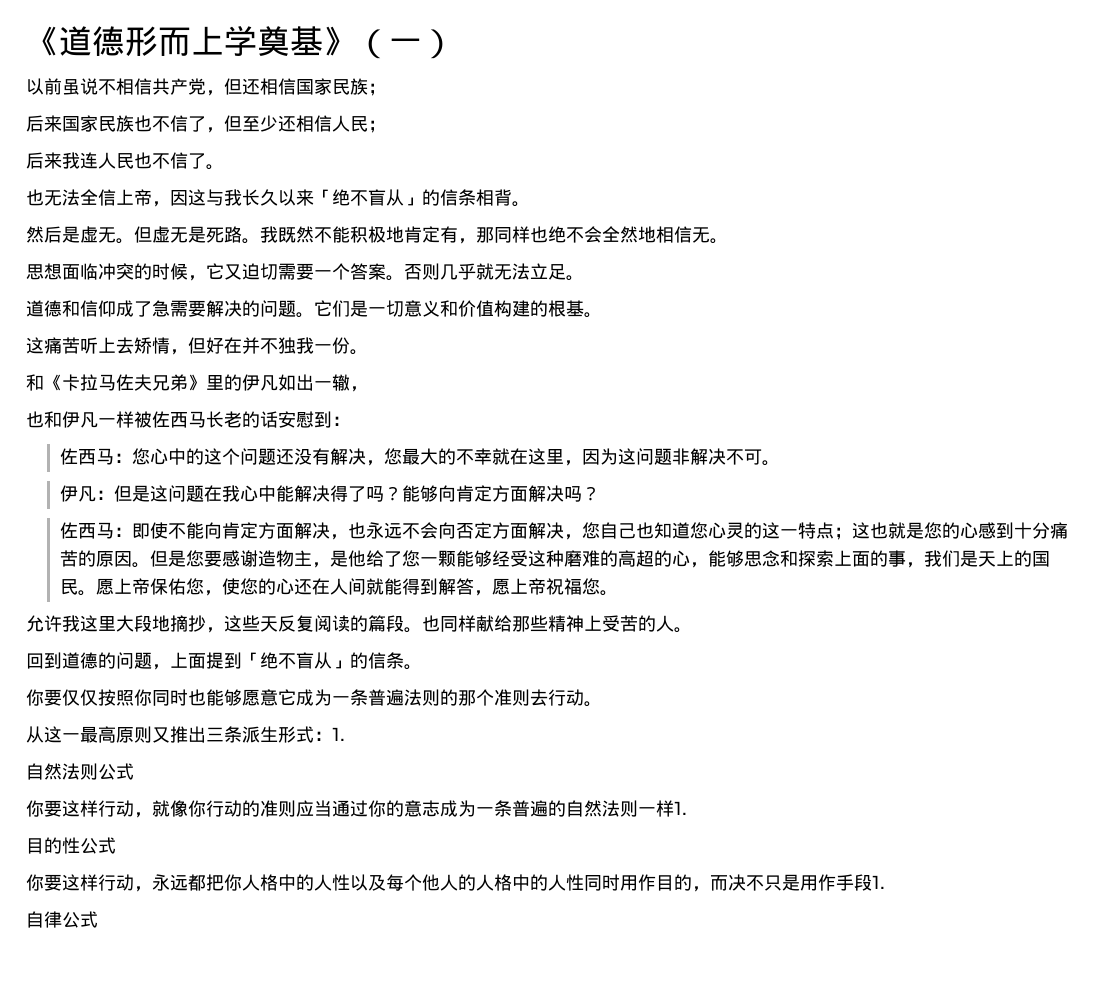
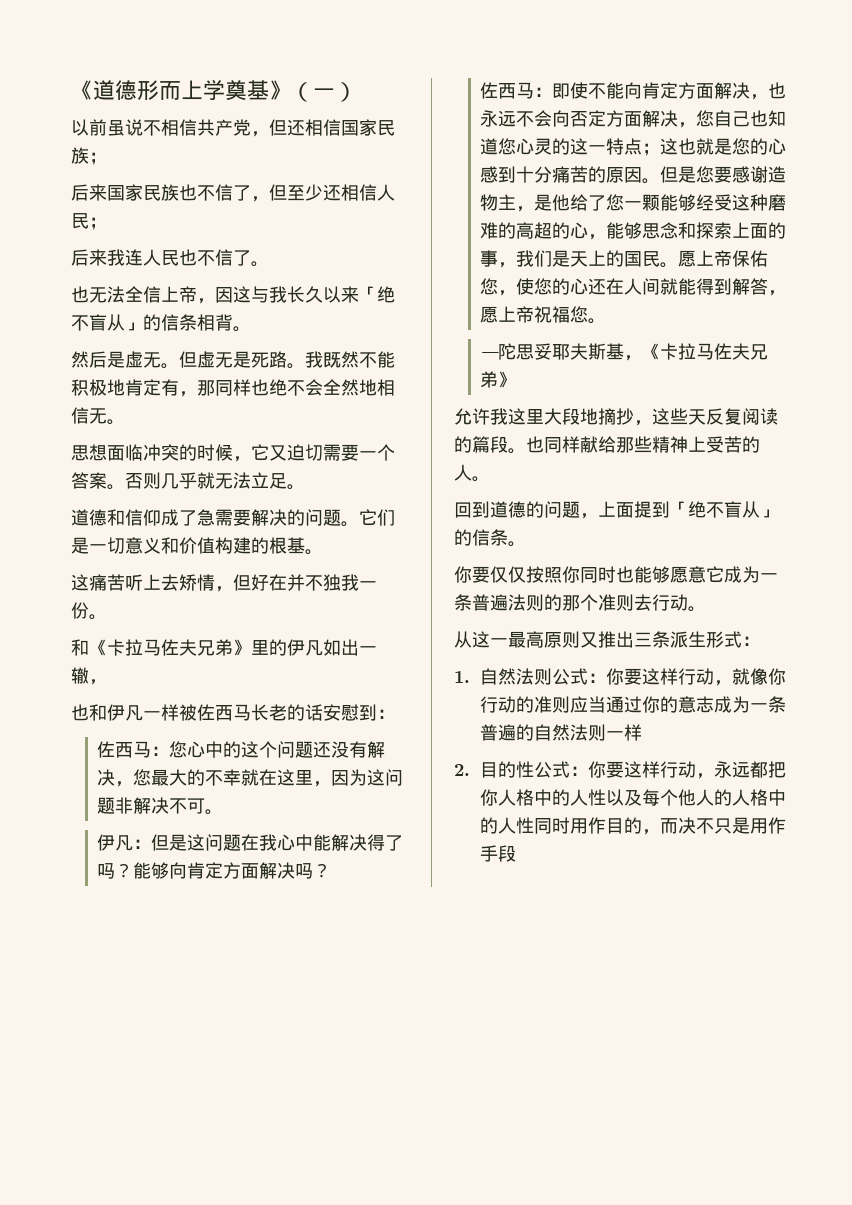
+ —陀思妥耶夫斯基，《卡拉马佐夫兄弟》
- 从这一最高原则又推出三条派生形式：1.
- 自然法则公式
- 你要这样行动，就像你行动的准则应当通过你的意志成为一条普遍的自然法则一样1.
- 目的性公式
- 你要这样行动，永远都把你人格中的人性以及每个他人的人格中的人性同时用作目的，而决不只是用作手段1.
- 自律公式
+ 从这一最高原则又推出三条派生形式：
+ 1.自然法则公式：你要这样行动，就像你行动的准则应当通过你的意志成为一条普遍的自然法则一样
+ 2.目的性公式：你要这样行动，永远都把你人格中的人性以及每个他人的人格中的人性同时用作目的，而决不只是用作手段

